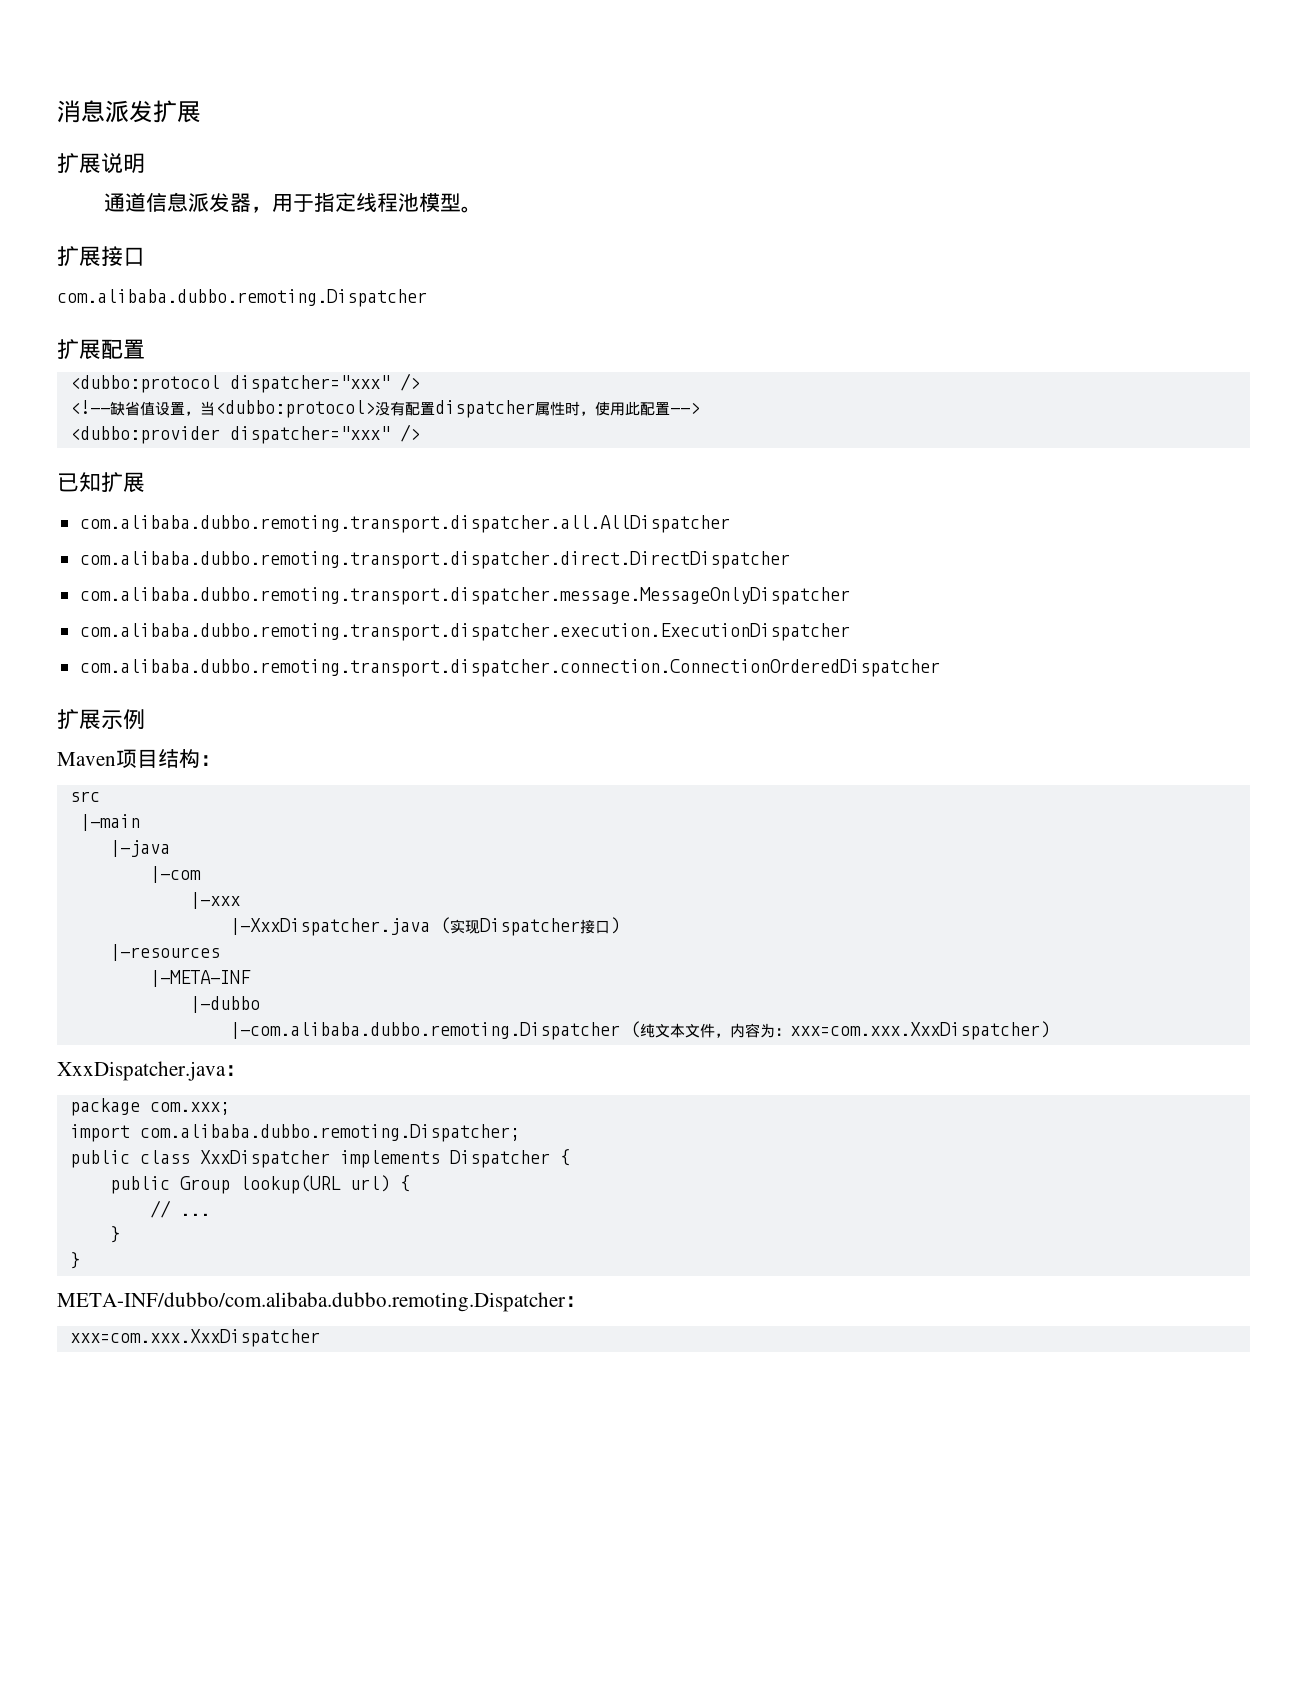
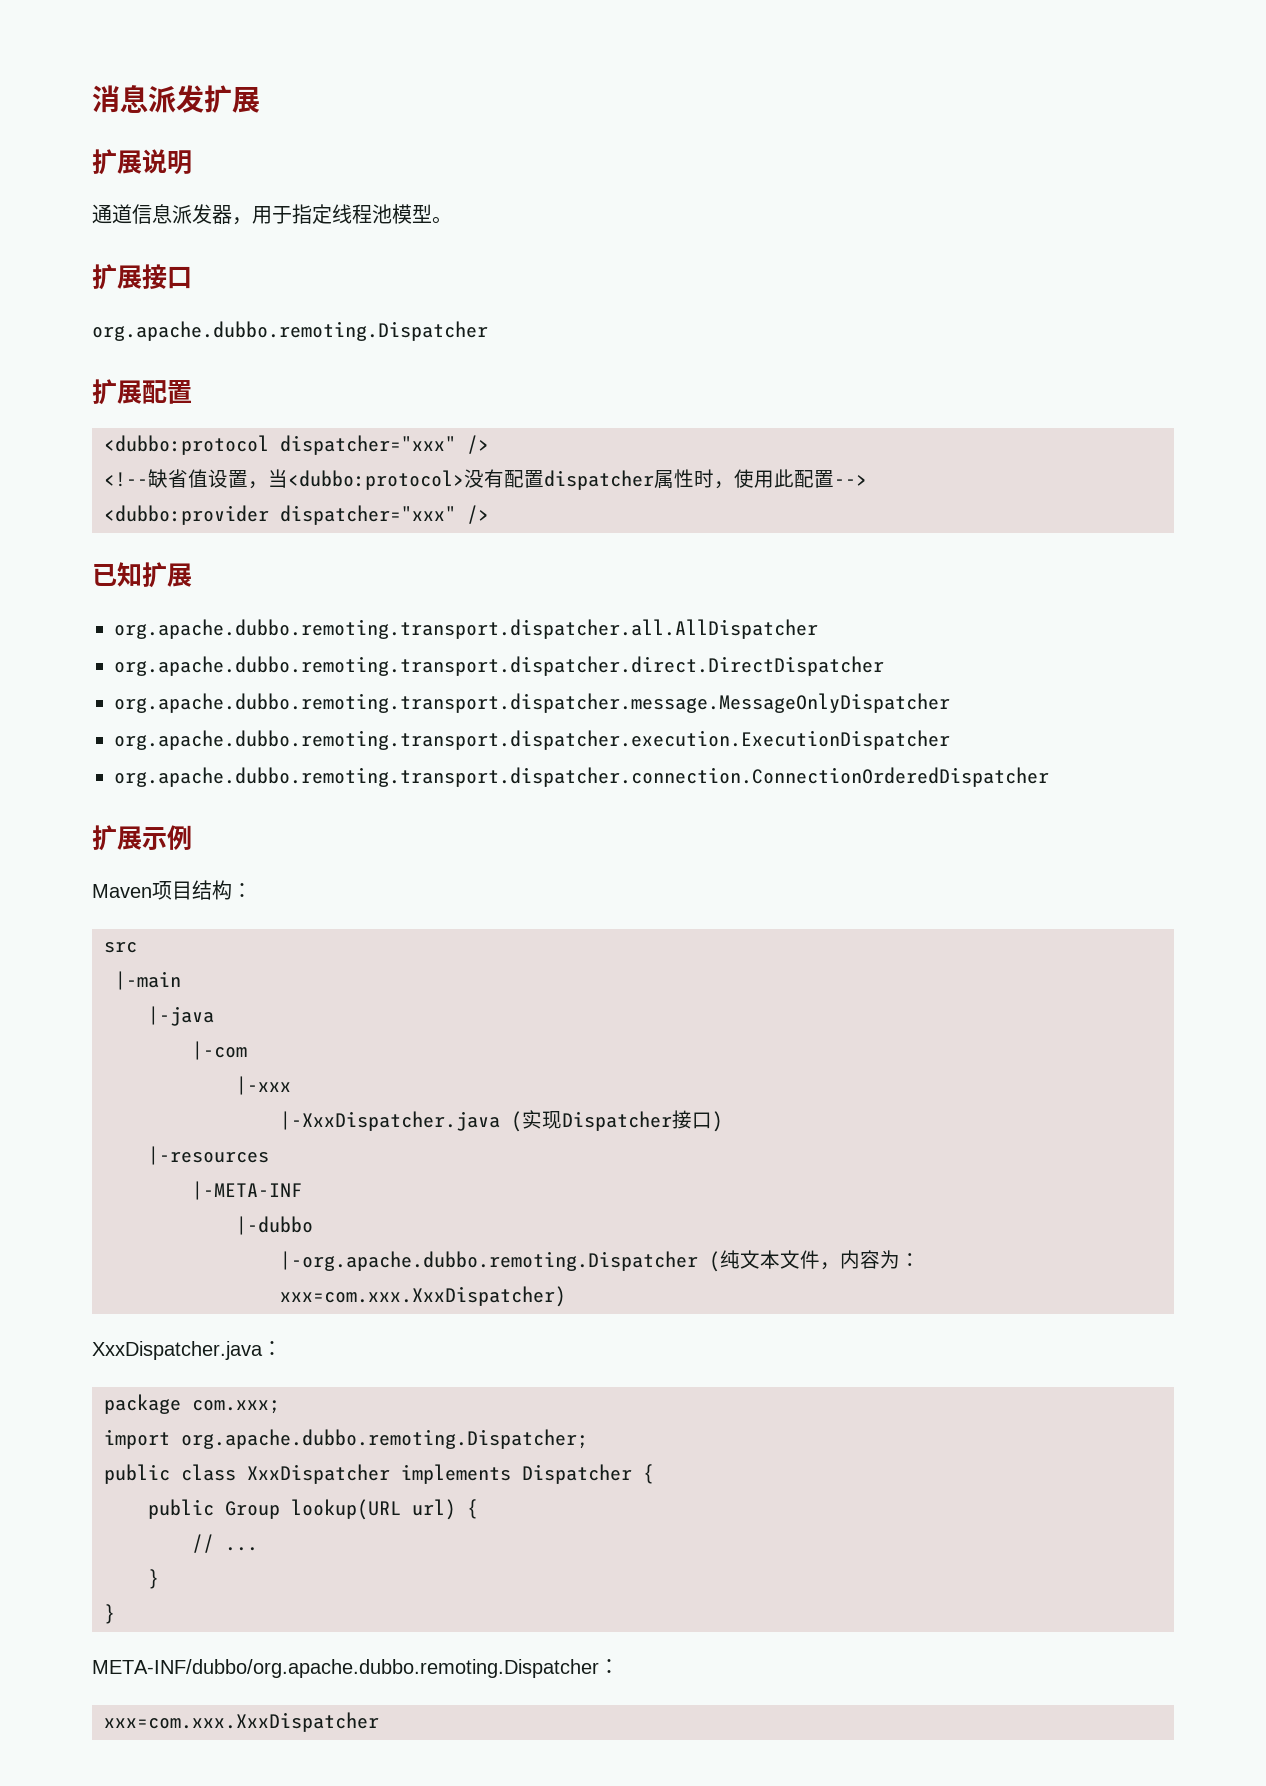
- com.alibaba.dubbo.remoting.Dispatcher
+ org.apache.dubbo.remoting.Dispatcher
- com.alibaba.dubbo.remoting.transport.dispatcher.all.AllDispatcher
- com.alibaba.dubbo.remoting.transport.dispatcher.direct.DirectDispatcher
- com.alibaba.dubbo.remoting.transport.dispatcher.message.MessageOnlyDispatcher
- com.alibaba.dubbo.remoting.transport.dispatcher.execution.ExecutionDispatcher
- com.alibaba.dubbo.remoting.transport.dispatcher.connection.ConnectionOrderedDispatcher
+ org.apache.dubbo.remoting.transport.dispatcher.all.AllDispatcher
+ org.apache.dubbo.remoting.transport.dispatcher.direct.DirectDispatcher
+ org.apache.dubbo.remoting.transport.dispatcher.message.MessageOnlyDispatcher
+ org.apache.dubbo.remoting.transport.dispatcher.execution.ExecutionDispatcher
+ org.apache.dubbo.remoting.transport.dispatcher.connection.ConnectionOrderedDispatcher
- |-com.alibaba.dubbo.remoting.Dispatcher (纯文本文件，内容为：xxx=com.xxx.XxxDispatcher)
+ |-org.apache.dubbo.remoting.Dispatcher (纯文本文件，内容为：xxx=com.xxx.XxxDispatcher)
- import com.alibaba.dubbo.remoting.Dispatcher;
+ import org.apache.dubbo.remoting.Dispatcher;
- META-INF/dubbo/com.alibaba.dubbo.remoting.Dispatcher：
+ META-INF/dubbo/org.apache.dubbo.remoting.Dispatcher：

